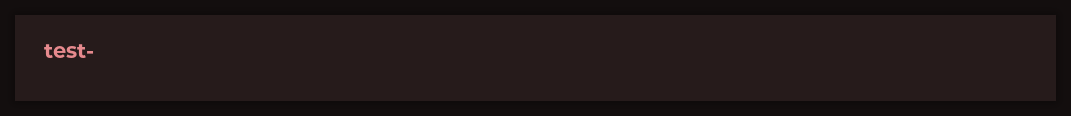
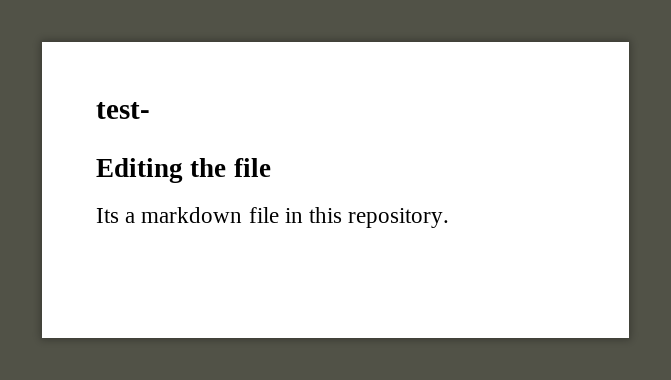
+ Editing the file
+ Its a markdown file in this repository.

